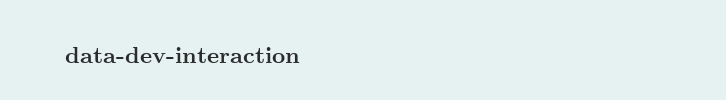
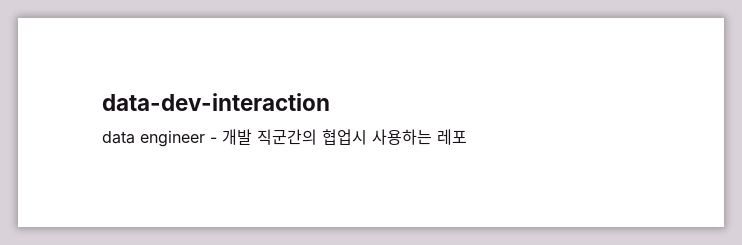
+ data engineer - 개발 직군간의 협업시 사용하는 레포

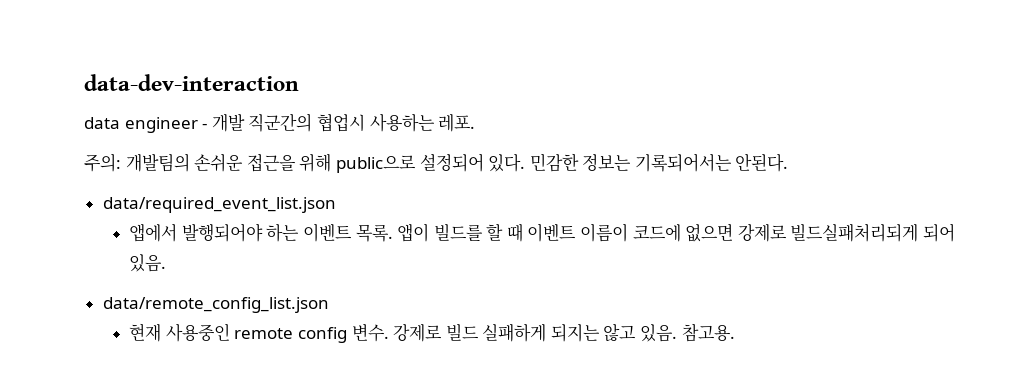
- data engineer - 개발 직군간의 협업시 사용하는 레포
+ data engineer - 개발 직군간의 협업시 사용하는 레포.
+ 주의: 개발팀의 손쉬운 접근을 위해 public으로 설정되어 있다. 민감한 정보는 기록되어서는 안된다.
+ data/required_event_list.json
+ 앱에서 발행되어야 하는 이벤트 목록. 앱이 빌드를 할 때 이벤트 이름이 코드에 없으면 강제로 빌드실패처리되게 되어 있음.
+ data/remote_config_list.json
+ 현재 사용중인 remote config 변수. 강제로 빌드 실패하게 되지는 않고 있음. 참고용.

